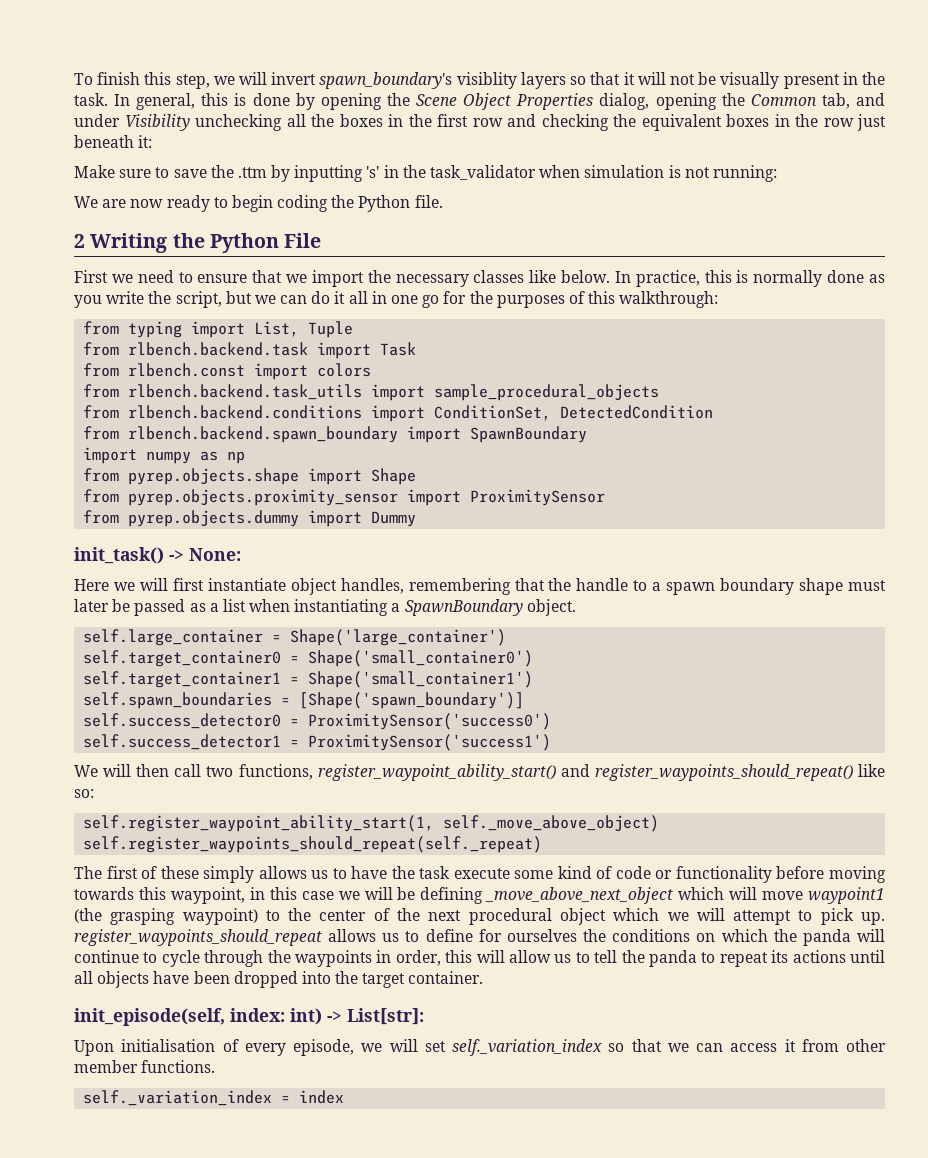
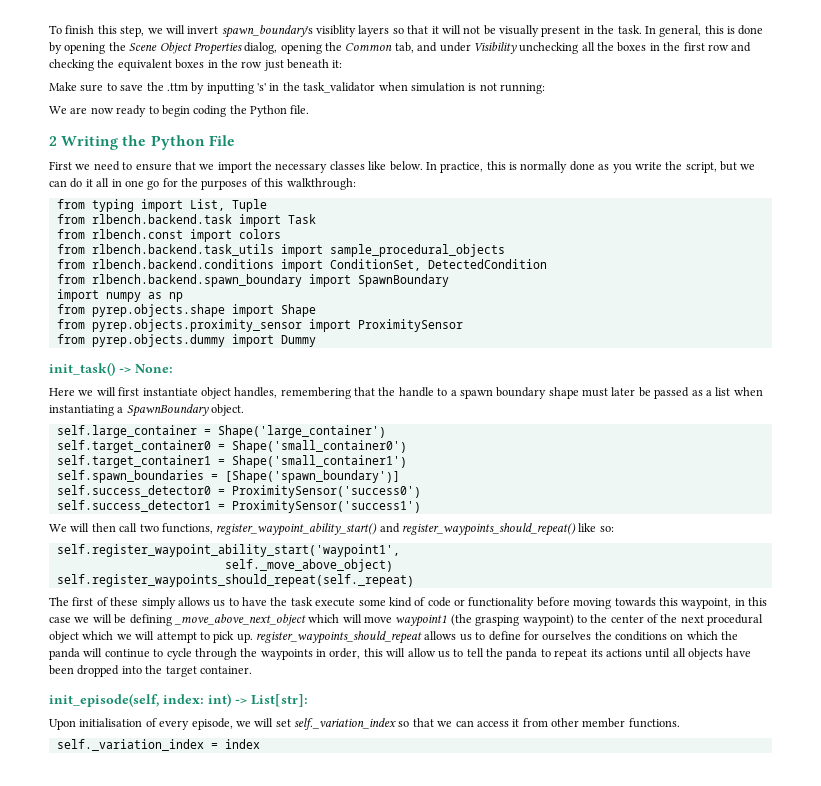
- self.register_waypoint_ability_start(1, self._move_above_object)
+ self.register_waypoint_ability_start('waypoint1',
+ self._move_above_object)

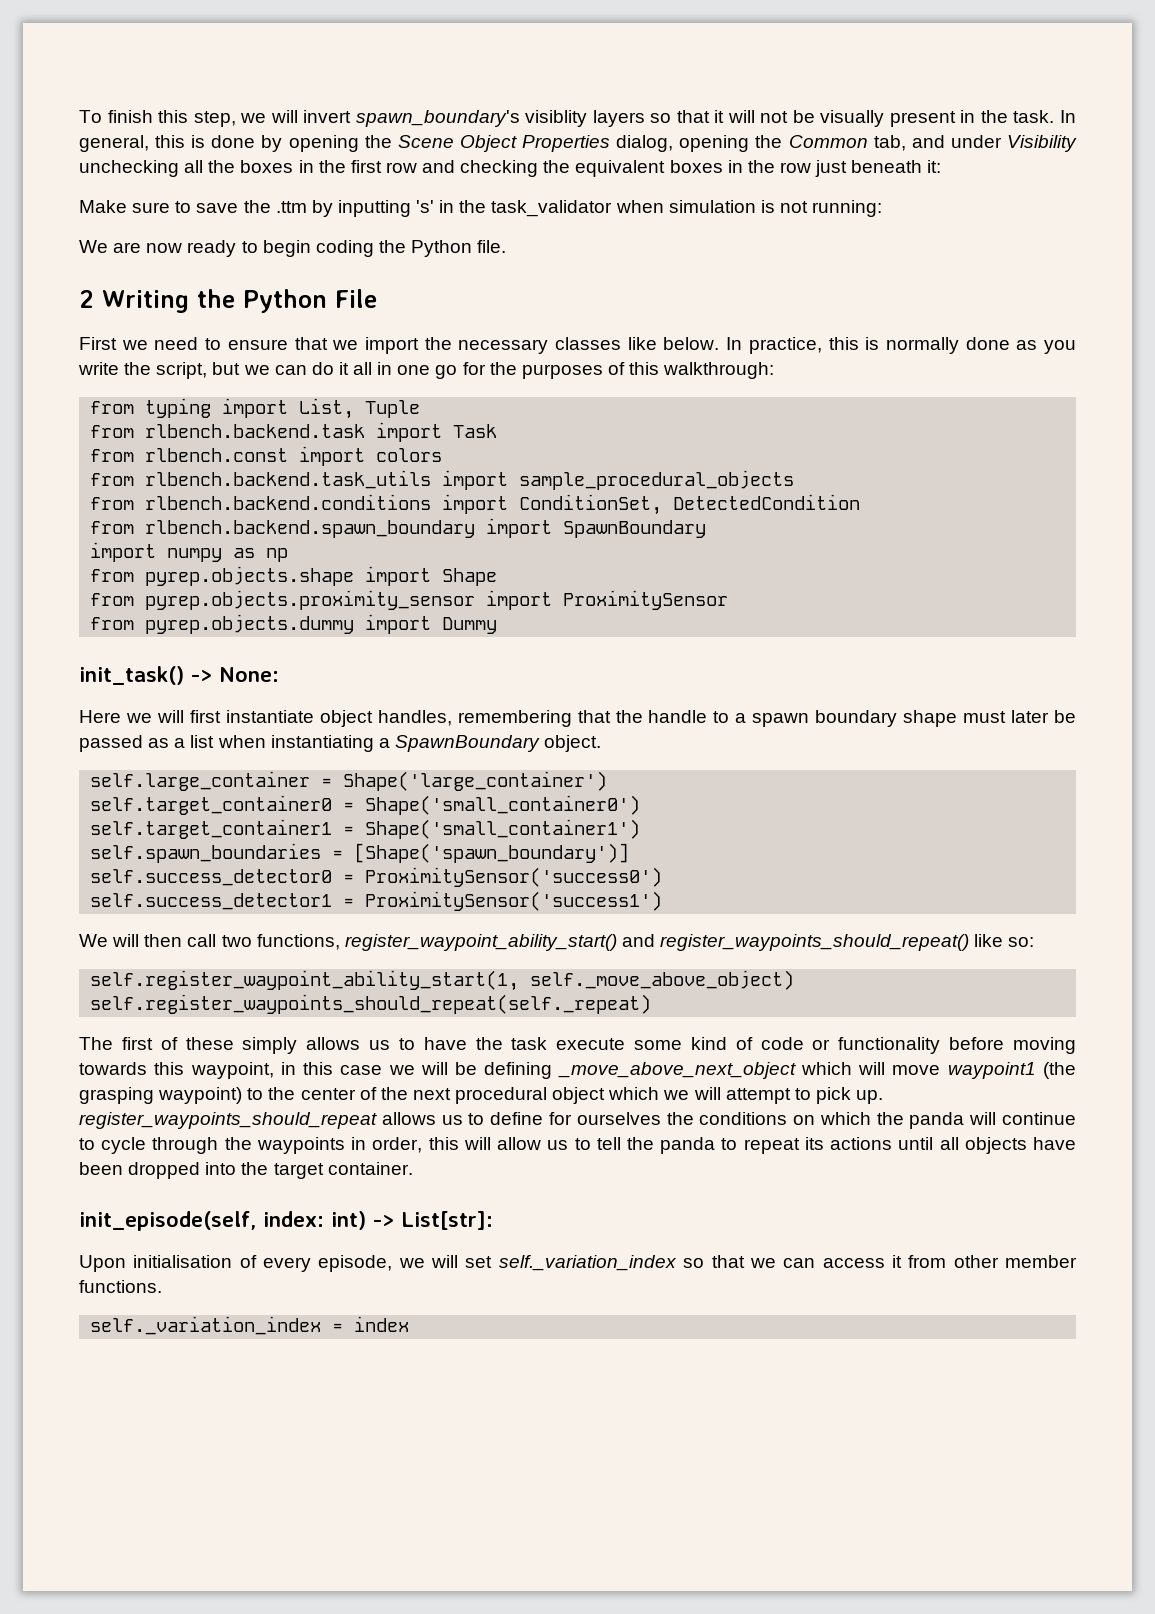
- self.register_waypoint_ability_start('waypoint1',
- self._move_above_object)
+ self.register_waypoint_ability_start(1, self._move_above_object)

